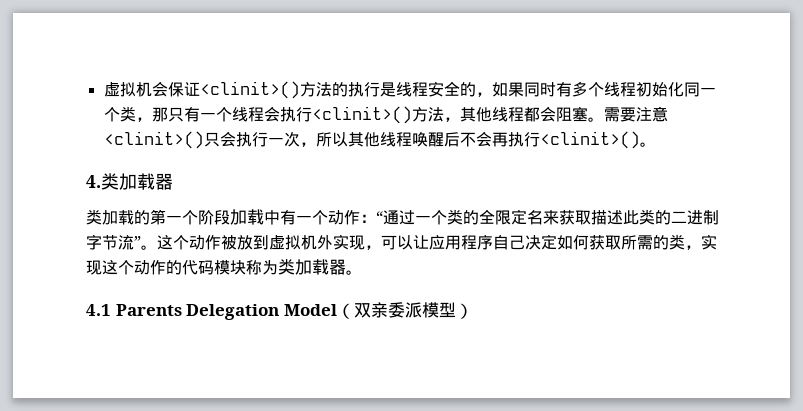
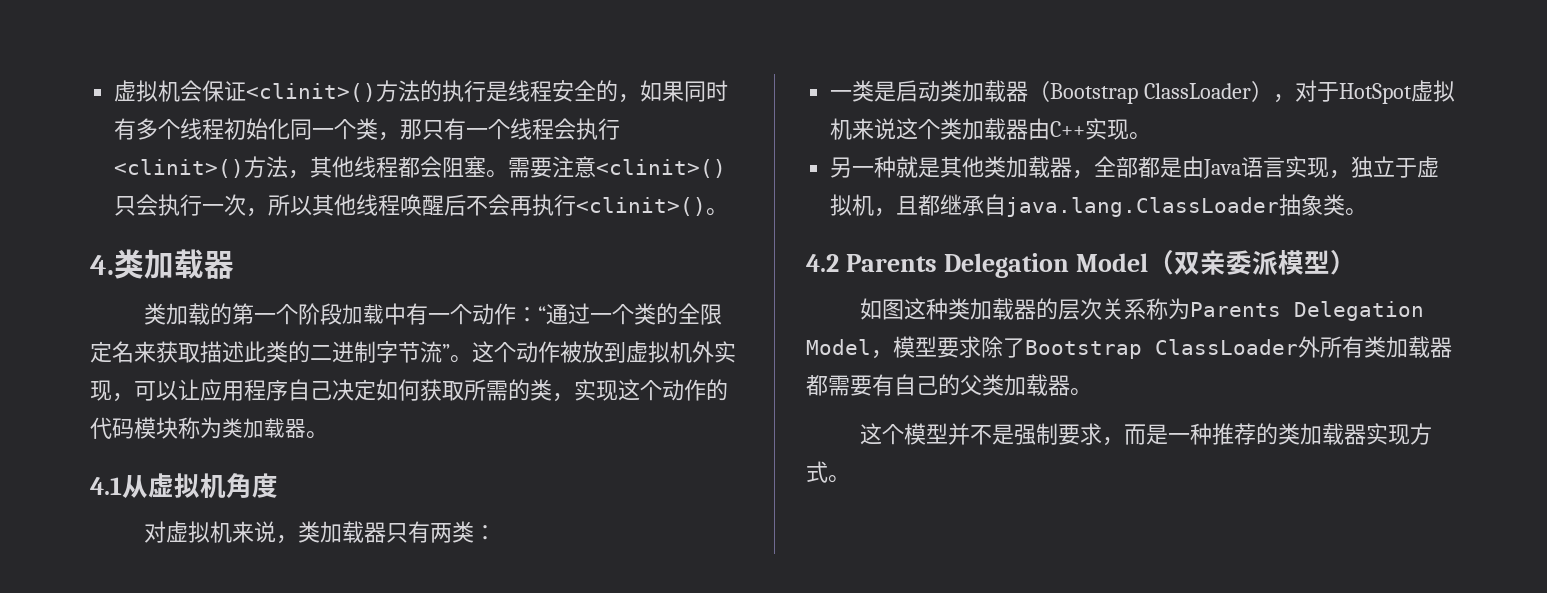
- 4.1 Parents Delegation Model（双亲委派模型）
+ 4.1从虚拟机角度
+ 对虚拟机来说，类加载器只有两类：
+ 一类是启动类加载器（Bootstrap ClassLoader），对于HotSpot虚拟机来说这个类加载器由C++实现。
+ 另一种就是其他类加载器，全部都是由Java语言实现，独立于虚拟机，且都继承自java.lang.ClassLoader抽象类。
+ 4.2 Parents Delegation Model（双亲委派模型）
+ 如图这种类加载器的层次关系称为Parents Delegation Model，模型要求除了Bootstrap ClassLoader外所有类加载器都需要有自己的父类加载器。
+ 这个模型并不是强制要求，而是一种推荐的类加载器实现方式。

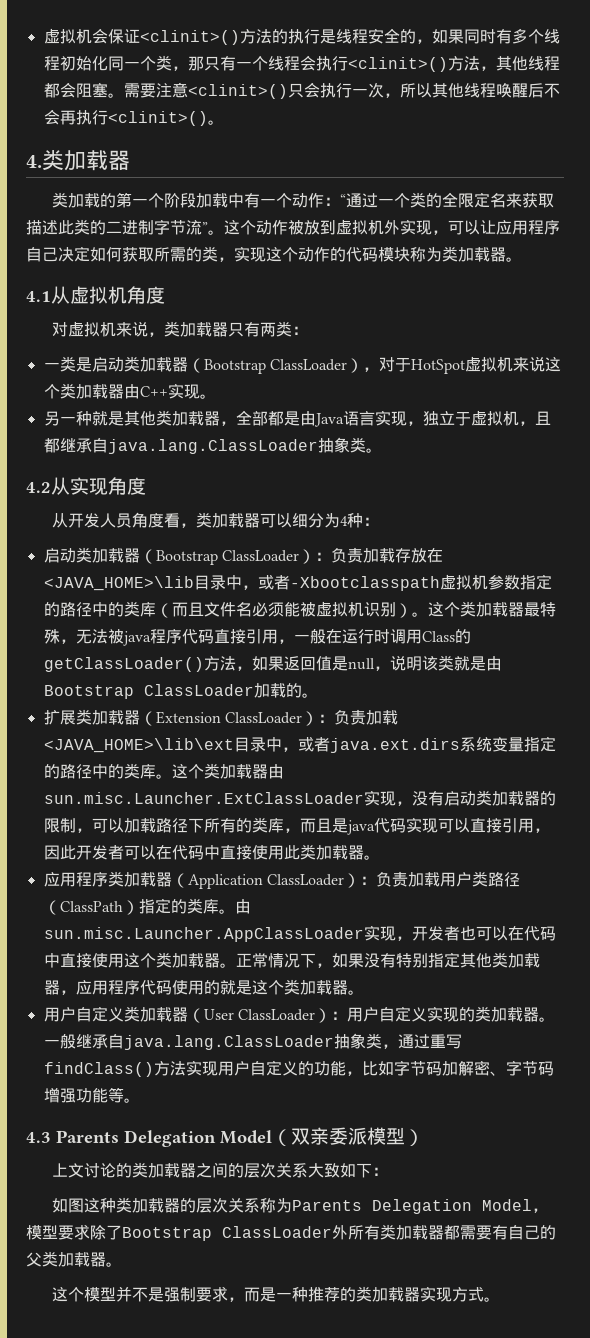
- 4.2 Parents Delegation Model（双亲委派模型）
+ 4.2从实现角度
+ 从开发人员角度看，类加载器可以细分为4种：
+ 启动类加载器（Bootstrap ClassLoader）：负责加载存放在<JAVA_HOME>\lib目录中，或者-Xbootclasspath虚拟机参数指定的路径中的类库（而且文件名必须能被虚拟机识别）。这个类加载器最特殊，无法被java程序代码直接引用，一般在运行时调用Class的getClassLoader()方法，如果返回值是null，说明该类就是由Bootstrap ClassLoader加载的。
+ 扩展类加载器（Extension ClassLoader）：负责加载<JAVA_HOME>\lib\ext目录中，或者java.ext.dirs系统变量指定的路径中的类库。这个类加载器由sun.misc.Launcher.ExtClassLoader实现，没有启动类加载器的限制，可以加载路径下所有的类库，而且是java代码实现可以直接引用，因此开发者可以在代码中直接使用此类加载器。
+ 应用程序类加载器（Application ClassLoader）：负责加载用户类路径（ClassPath）指定的类库。由sun.misc.Launcher.AppClassLoader实现，开发者也可以在代码中直接使用这个类加载器。正常情况下，如果没有特别指定其他类加载器，应用程序代码使用的就是这个类加载器。
+ 用户自定义类加载器（User ClassLoader）：用户自定义实现的类加载器。一般继承自java.lang.ClassLoader抽象类，通过重写findClass()方法实现用户自定义的功能，比如字节码加解密、字节码增强功能等。
+ 4.3 Parents Delegation Model（双亲委派模型）
+ 上文讨论的类加载器之间的层次关系大致如下：

